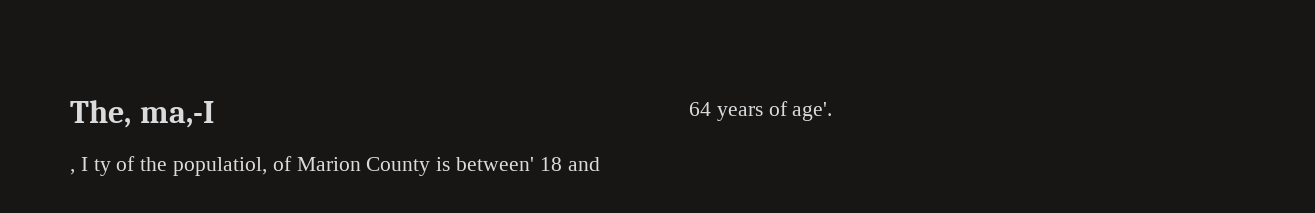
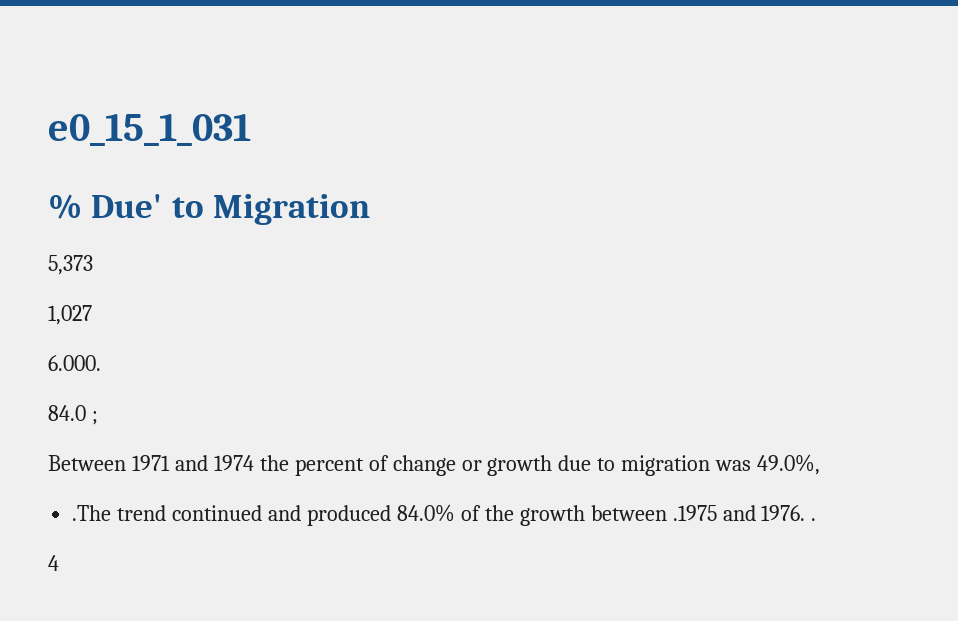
- The, ma,-I
- , I ty of the populatiol, of Marion County is between' 18 and 64 years of age'.
+ e0_15_1_031
+ % Due' to Migration
+ 5,373
+ 1,027
+ 6.000.
+ 84.0 ;
+ Between 1971 and 1974 the percent of change or growth due to migration was 49.0%,
+ .The trend continued and produced 84.0% of the growth between .1975 and 1976. .
+ 4

